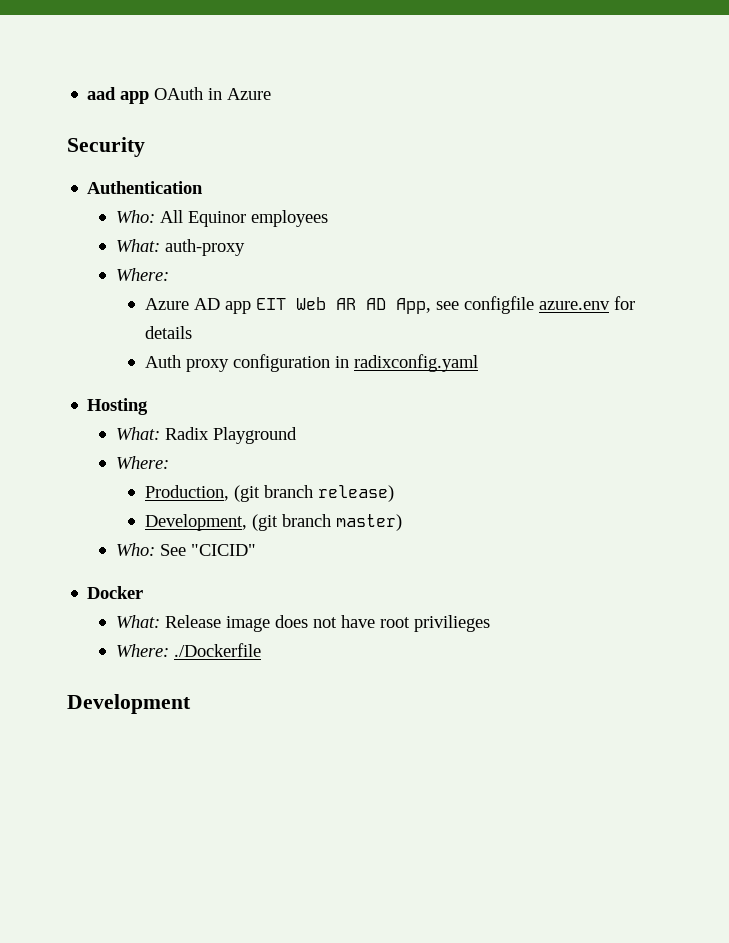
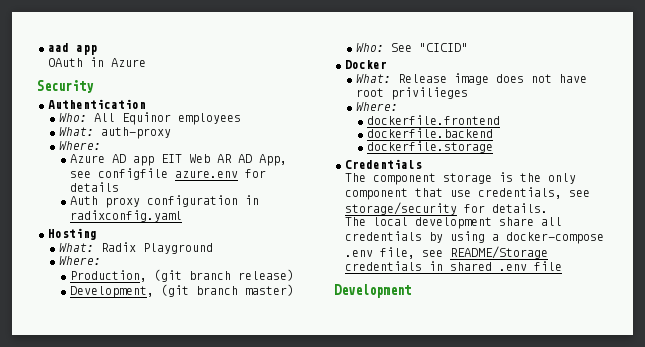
- aad app OAuth in Azure
+ aad app
+ OAuth in Azure
  What: Release image does not have root privilieges
- Where: ./Dockerfile
+ Where:
+ dockerfile.frontend
+ dockerfile.backend
+ dockerfile.storage
+ Credentials
+ The component storage is the only component that use credentials, see storage/security for details.
+ The local development share all credentials by using a docker-compose .env file, see README/Storage credentials in shared .env file

